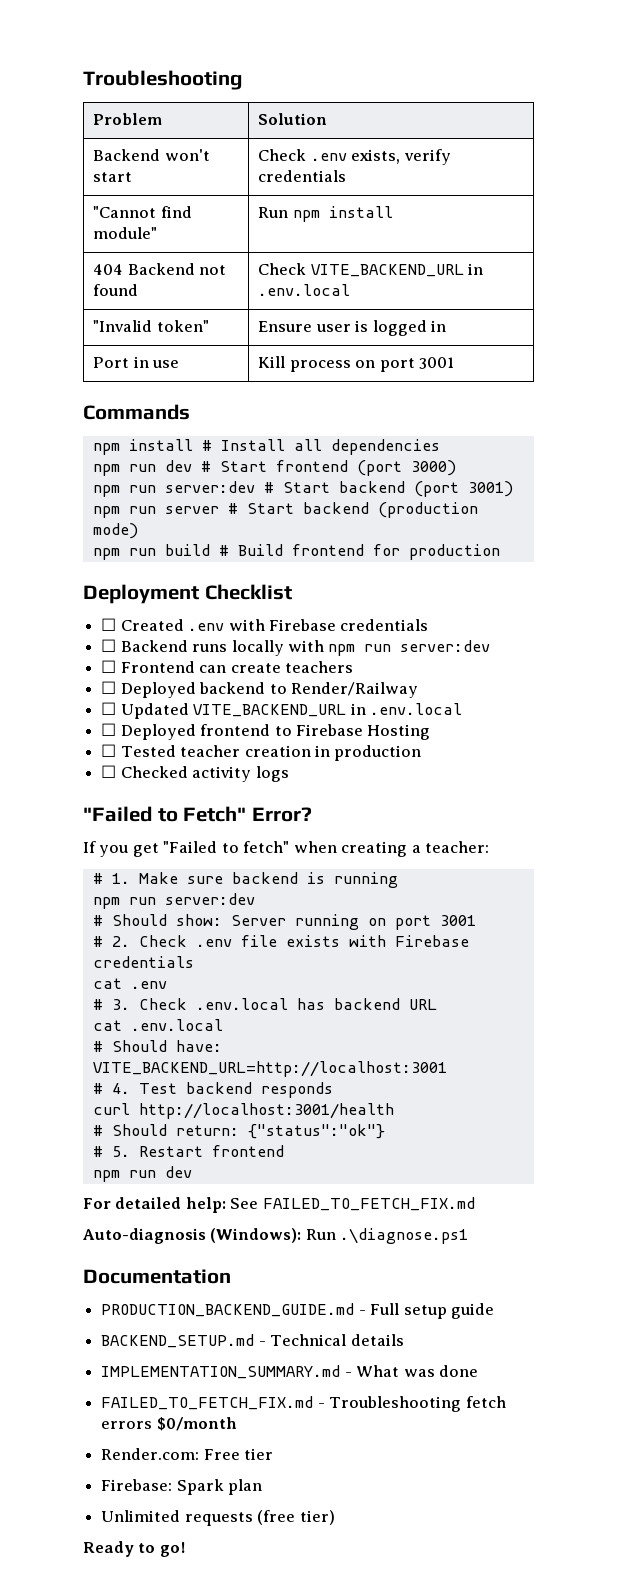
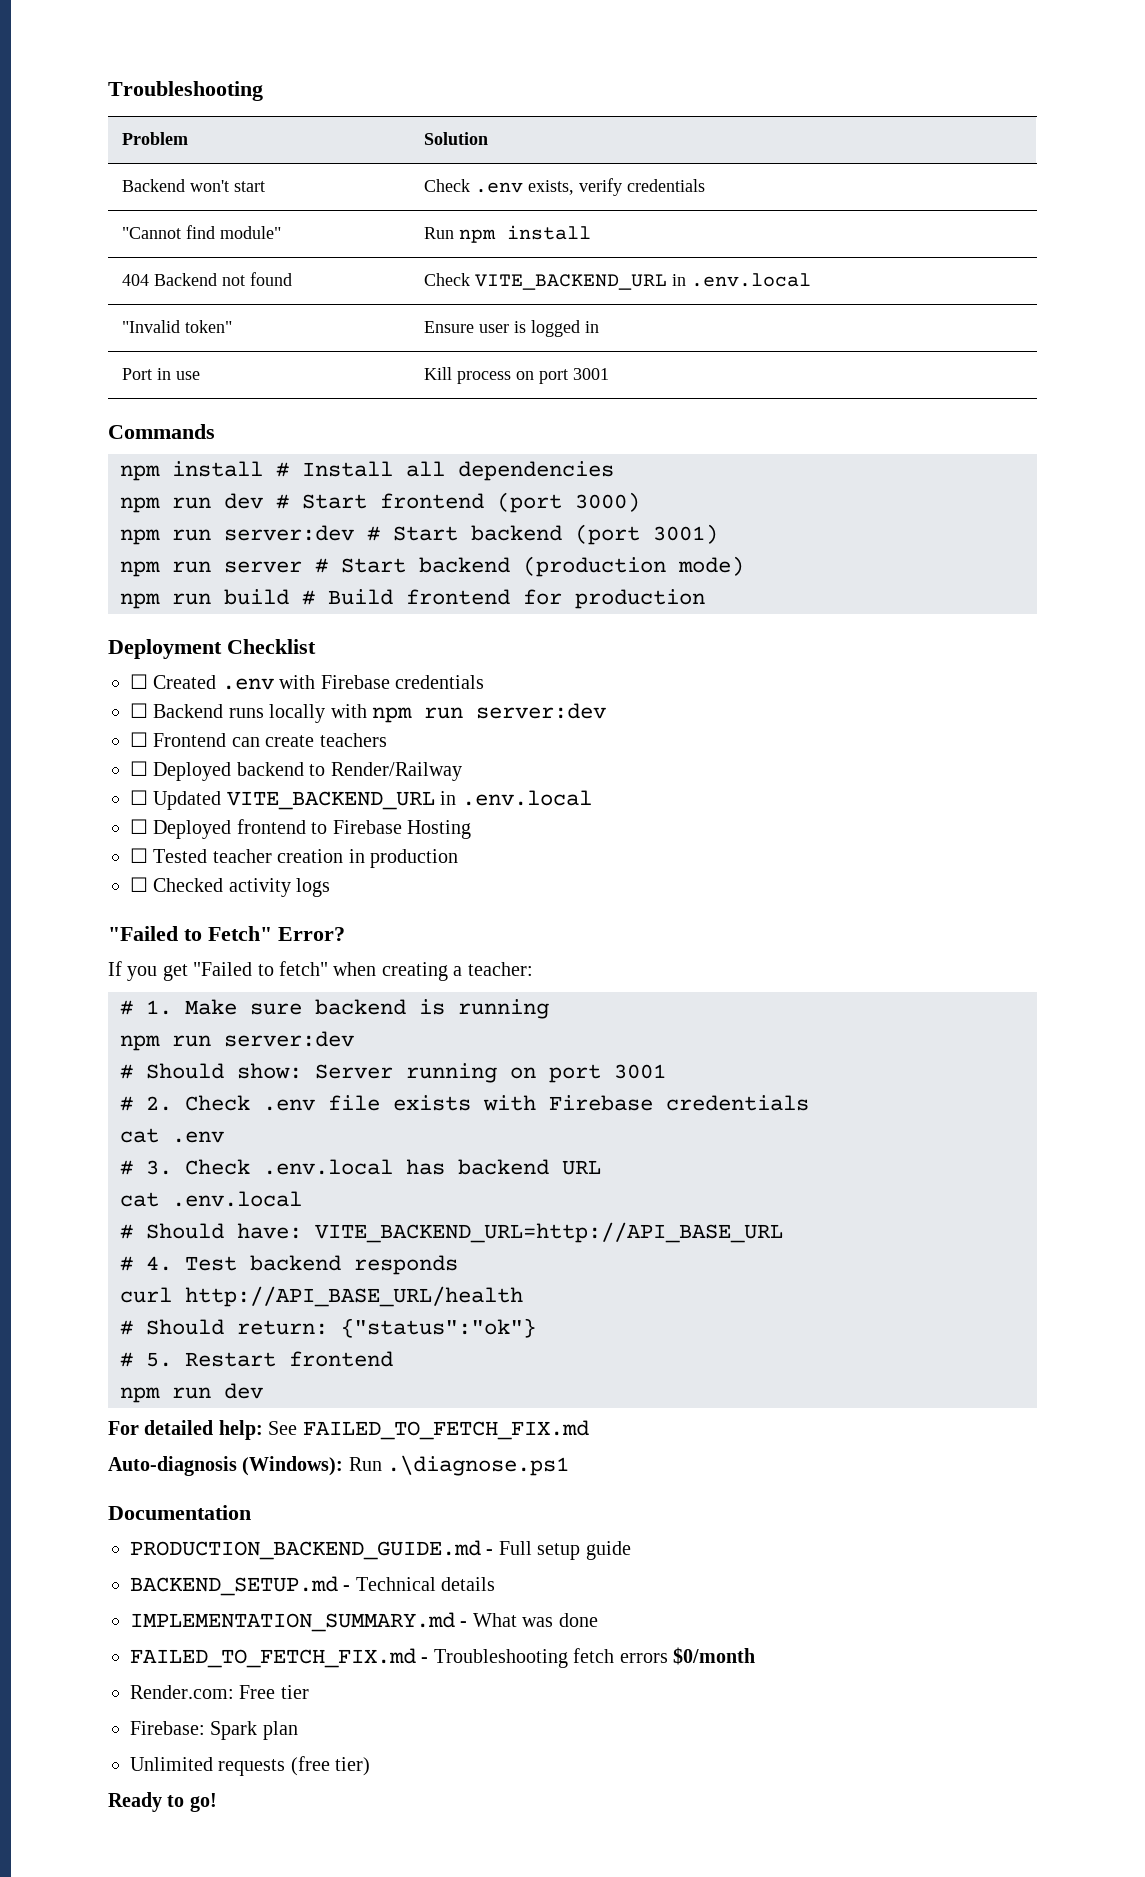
- # Should have: VITE_BACKEND_URL=http://localhost:3001
+ # Should have: VITE_BACKEND_URL=http://API_BASE_URL
- curl http://localhost:3001/health
+ curl http://API_BASE_URL/health

